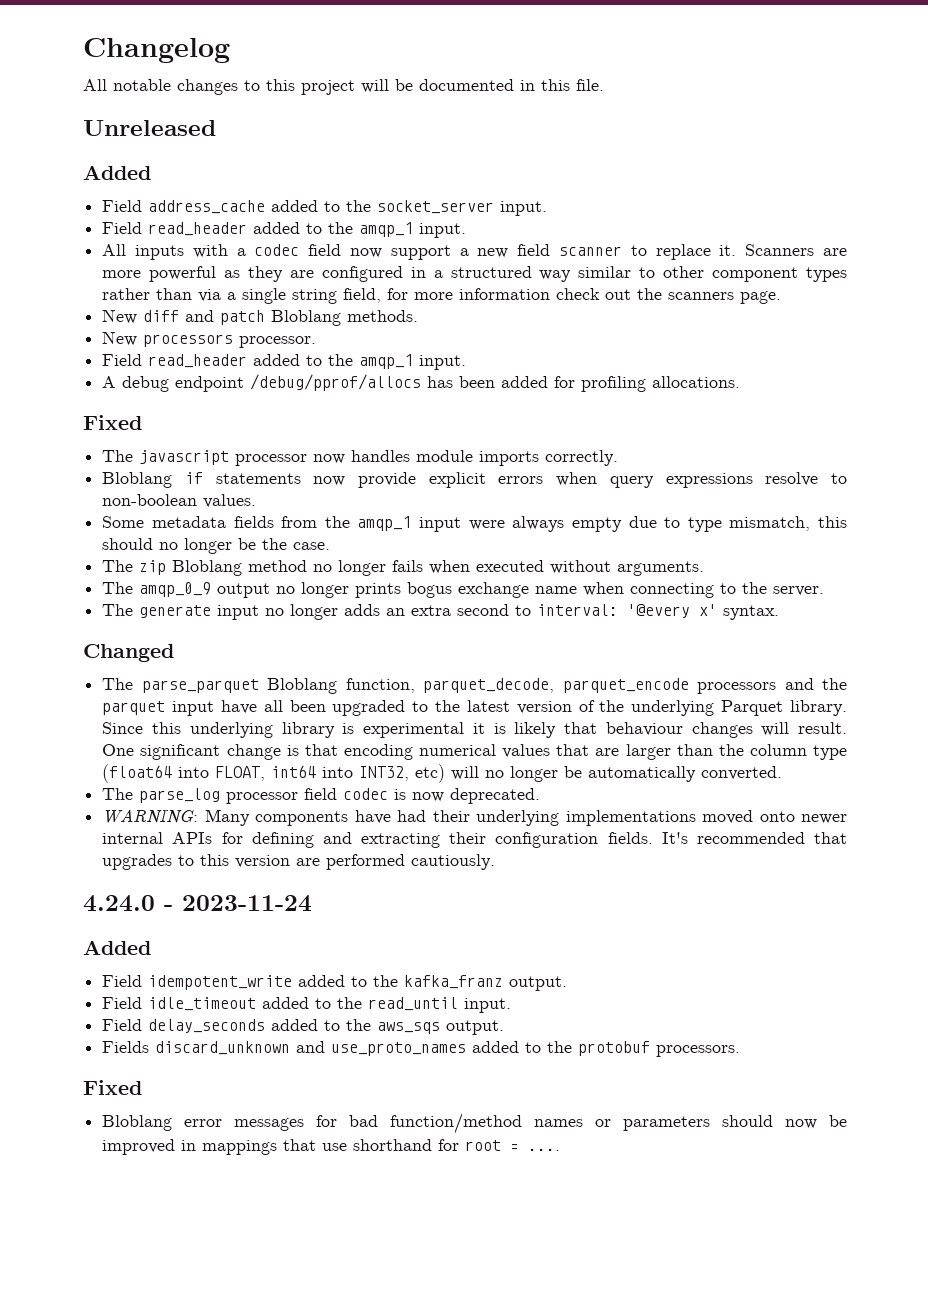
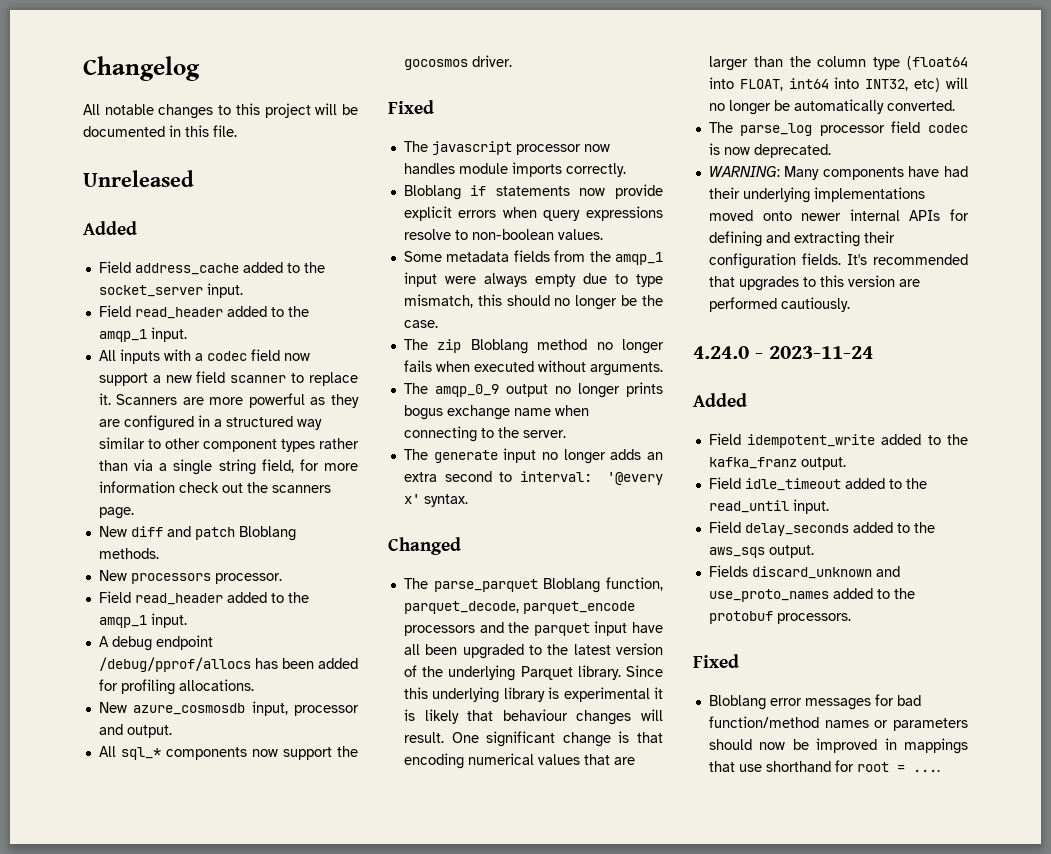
+ New azure_cosmosdb input, processor and output.
+ All sql_* components now support the gocosmos driver.

